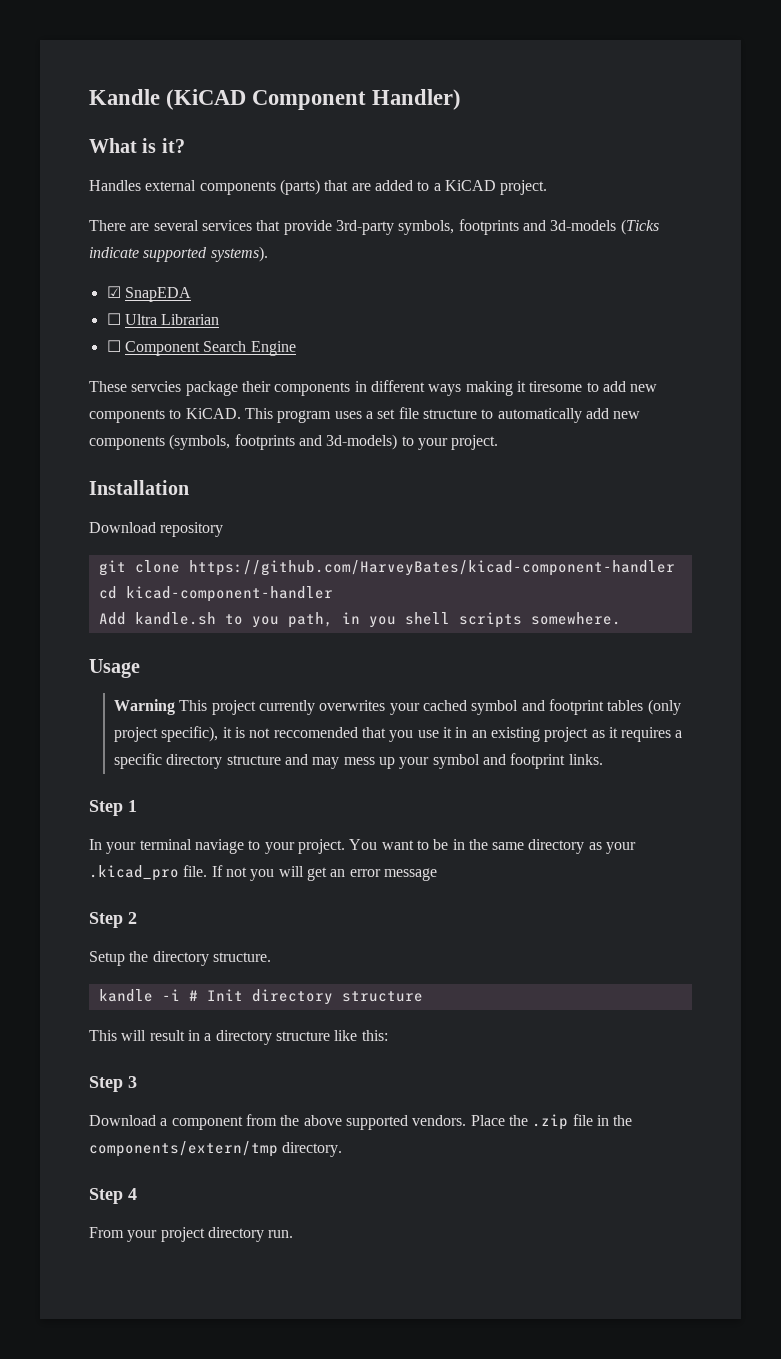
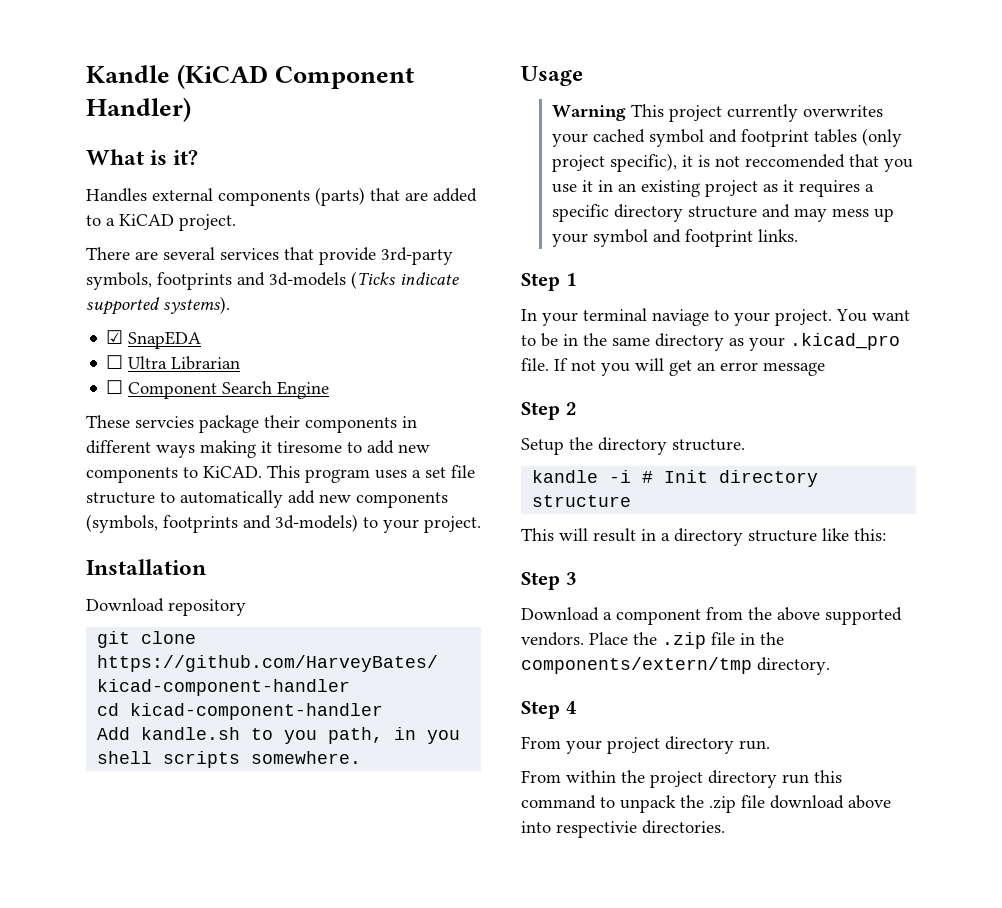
+ From within the project directory run this command to unpack the .zip file download above into respectivie directories.

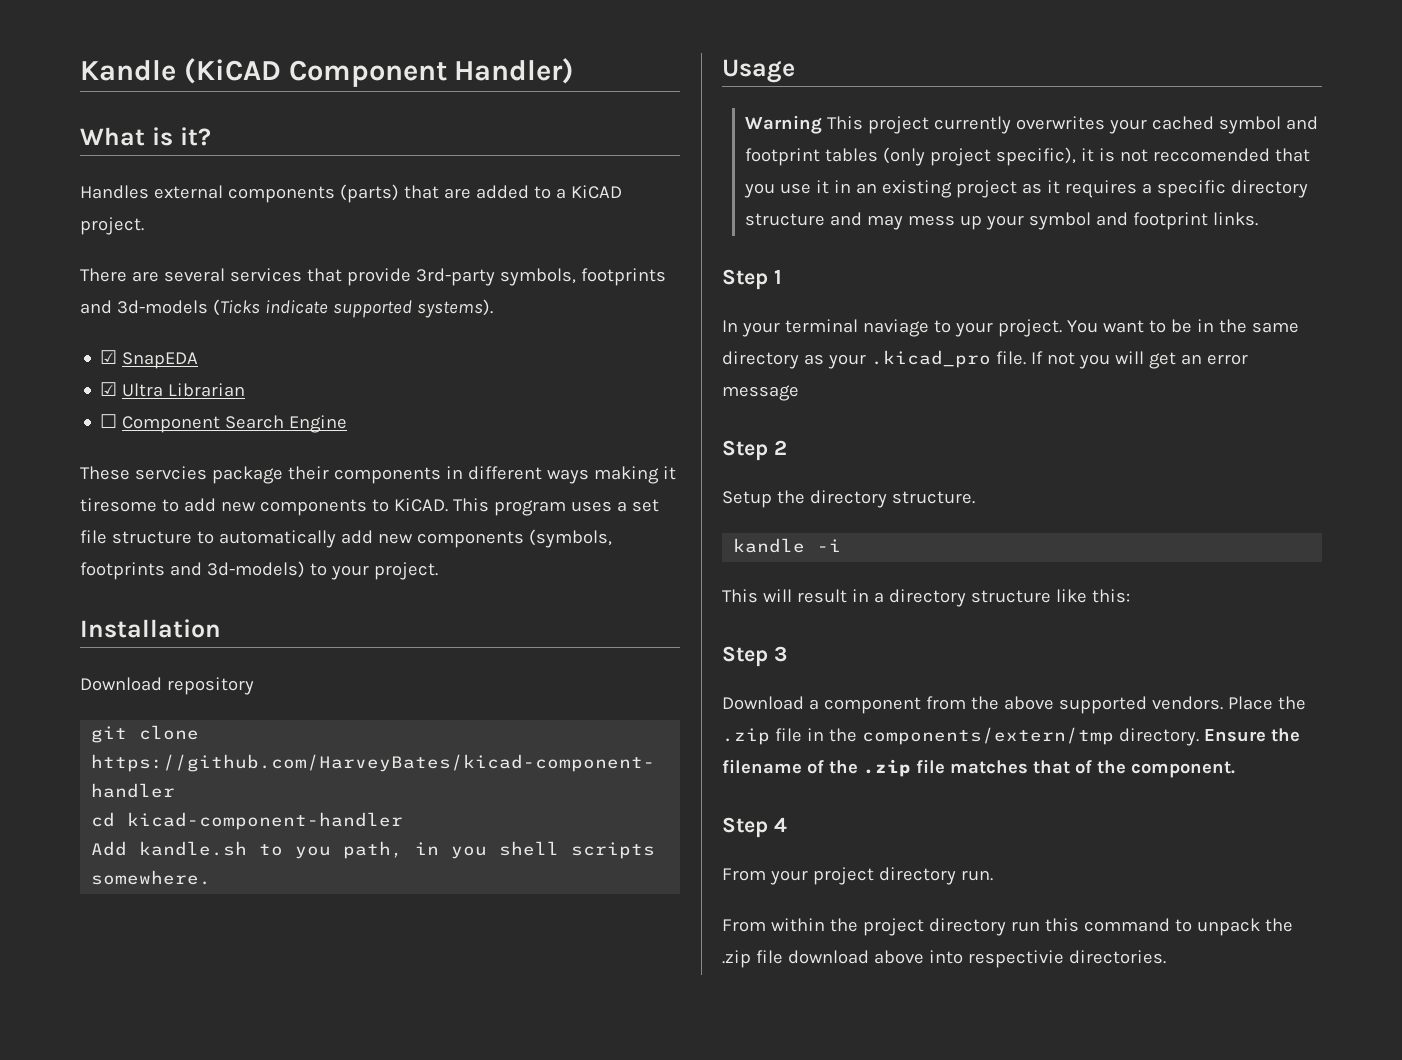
- ☐ Ultra Librarian
+ ☑ Ultra Librarian
- kandle -i # Init directory structure
+ kandle -i
+ Ensure the filename of the .zip file matches that of the component.

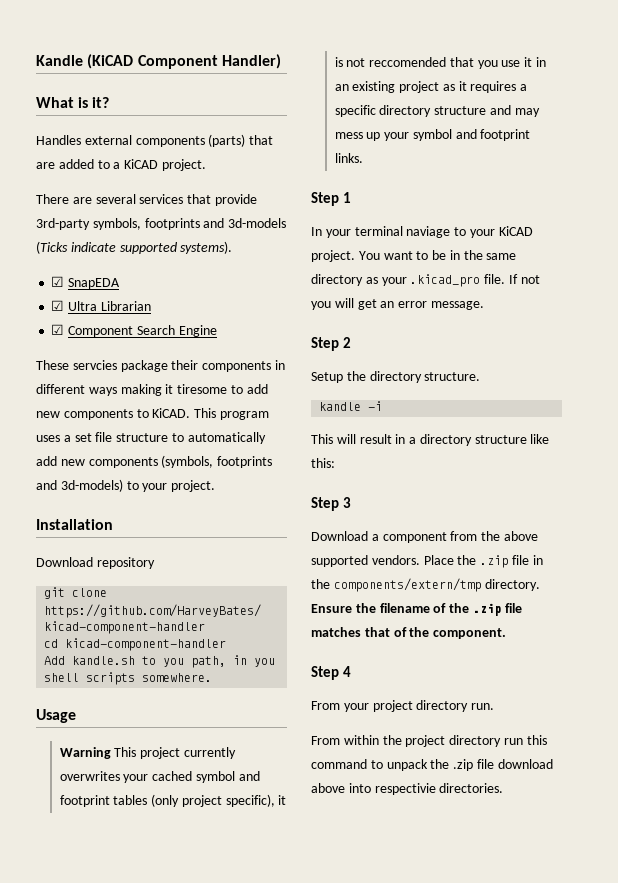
- ☐ Component Search Engine
+ ☑ Component Search Engine
- In your terminal naviage to your project.
+ In your terminal naviage to your KiCAD project.
- If not you will get an error message
+ If not you will get an error message.

